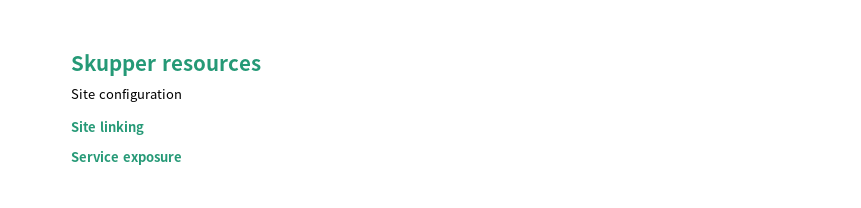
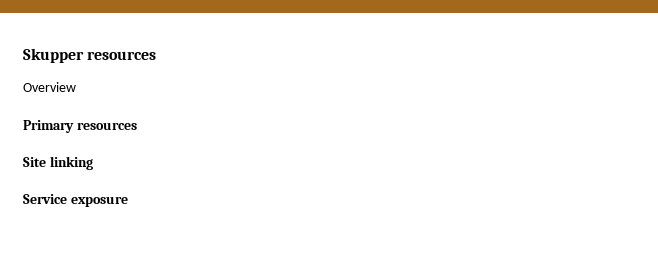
- Site configuration
+ Overview
+ Primary resources

